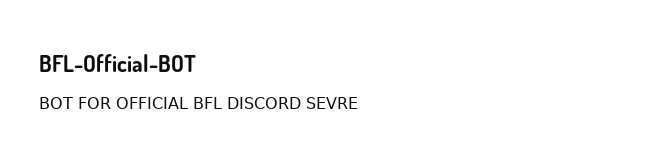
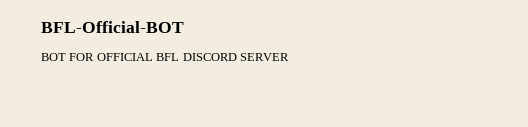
- BOT FOR OFFICIAL BFL DISCORD SEVRE
+ BOT FOR OFFICIAL BFL DISCORD SERVER

